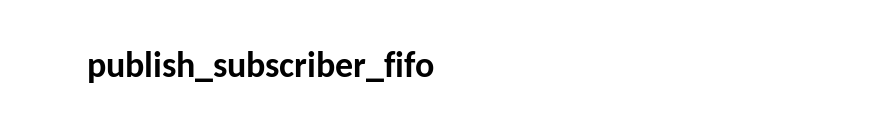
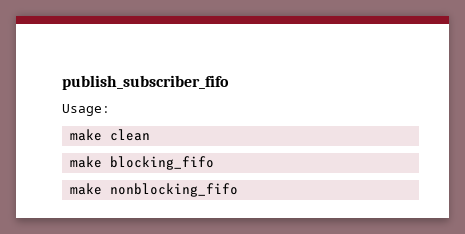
+ Usage:
+ make clean
+ make blocking_fifo
+ make nonblocking_fifo

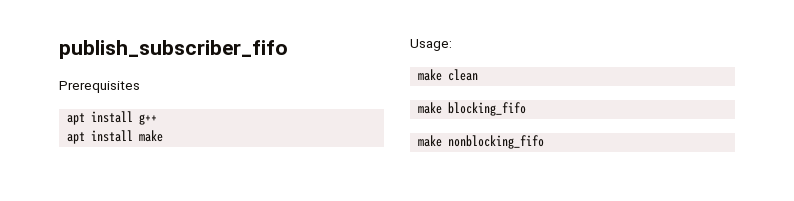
+ Prerequisites
+ apt install g++
+ apt install make

